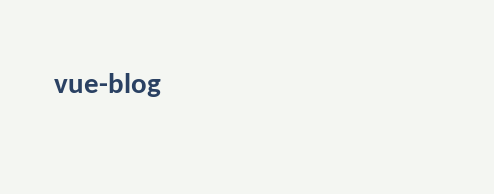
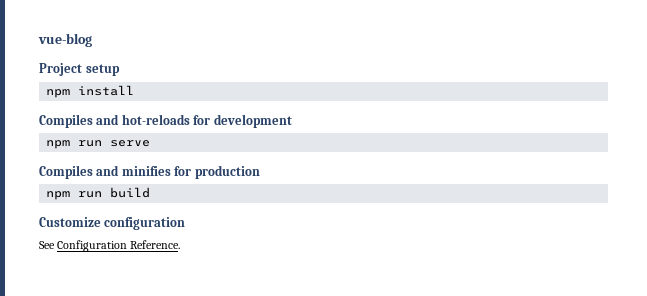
+ Project setup
+ npm install
+ Compiles and hot-reloads for development
+ npm run serve
+ Compiles and minifies for production
+ npm run build
+ Customize configuration
+ See Configuration Reference.

